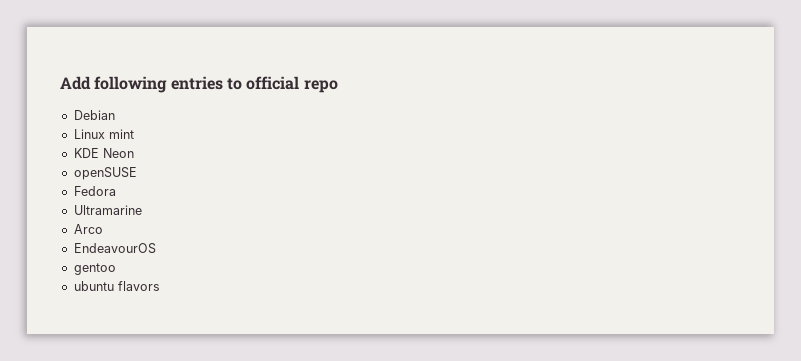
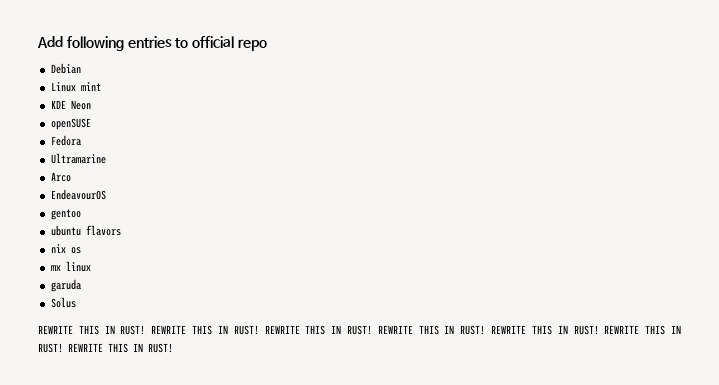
+ nix os
+ mx linux
+ garuda
+ Solus
+ REWRITE THIS IN RUST! REWRITE THIS IN RUST! REWRITE THIS IN RUST! REWRITE THIS IN RUST! REWRITE THIS IN RUST! REWRITE THIS IN RUST! REWRITE THIS IN RUST!

